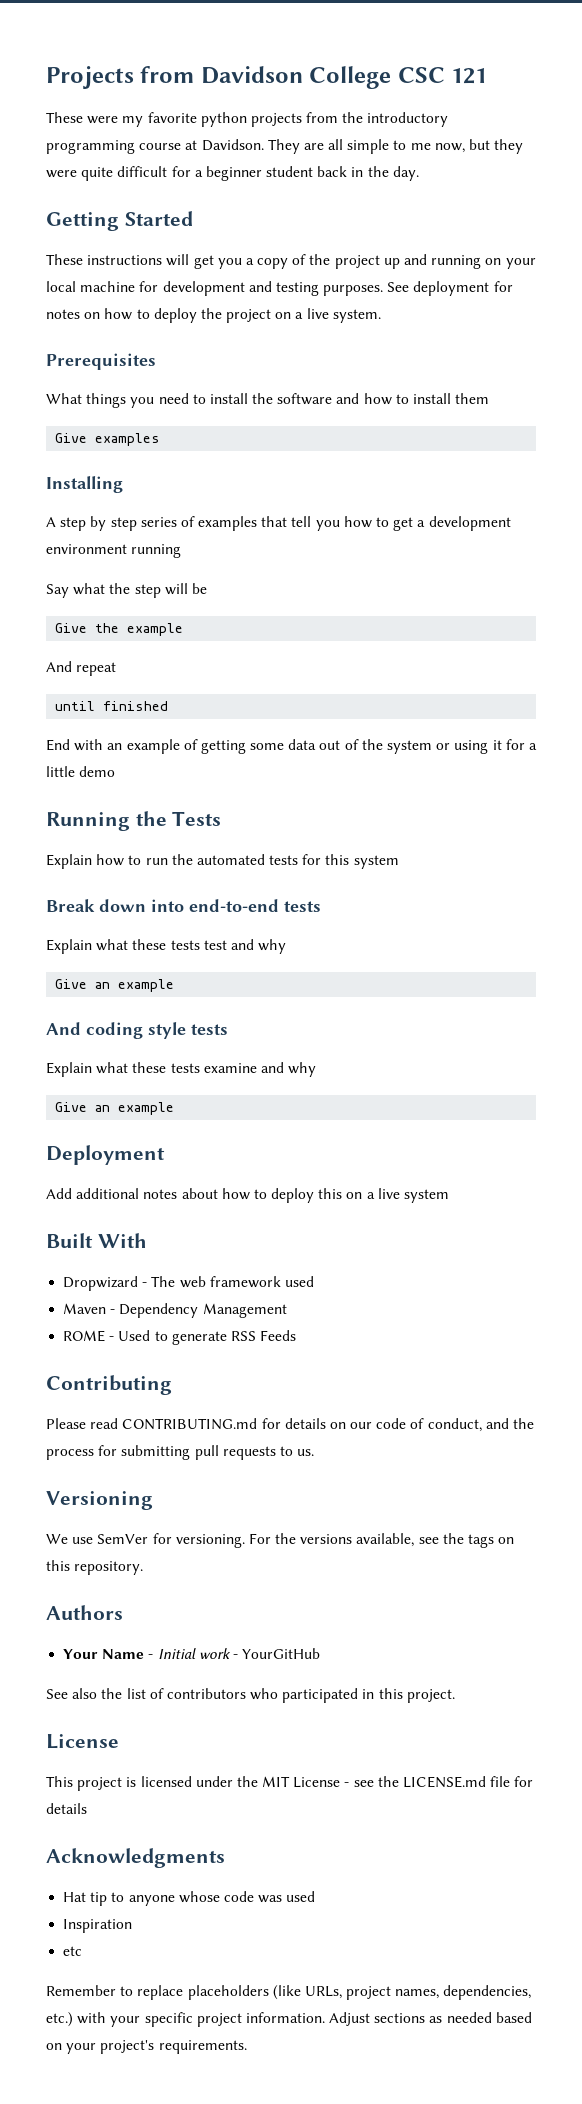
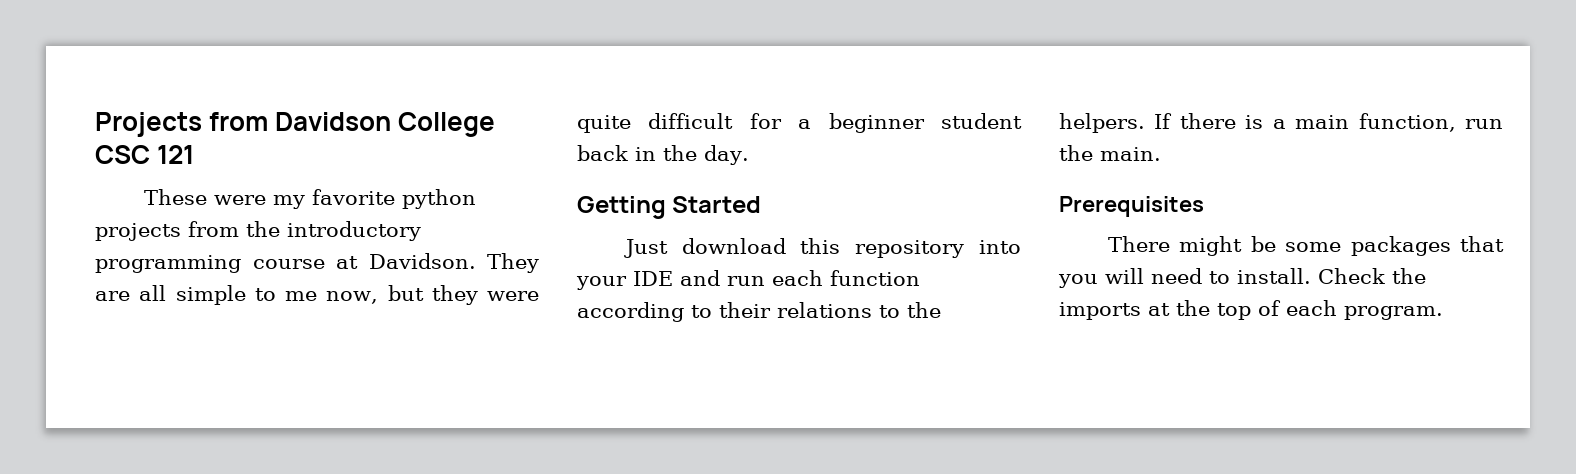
- These instructions will get you a copy of the project up and running on your local machine for development and testing purposes. See deployment for notes on how to deploy the project on a live system.
+ Just download this repository into your IDE and run each function according to their relations to the helpers. If there is a main function, run the main.
  Prerequisites
- What things you need to install the software and how to install them
- Give examples
- Installing
- A step by step series of examples that tell you how to get a development environment running
- Say what the step will be
- Give the example
- And repeat
- until finished
- End with an example of getting some data out of the system or using it for a little demo
- Running the Tests
- Explain how to run the automated tests for this system
- Break down into end-to-end tests
- Explain what these tests test and why
- Give an example
- And coding style tests
- Explain what these tests examine and why
- Give an example
- Deployment
- Add additional notes about how to deploy this on a live system
- Built With
- Dropwizard - The web framework used
- Maven - Dependency Management
- ROME - Used to generate RSS Feeds
- Contributing
- Please read CONTRIBUTING.md for details on our code of conduct, and the process for submitting pull requests to us.
- Versioning
- We use SemVer for versioning. For the versions available, see the tags on this repository.
- Authors
- Your Name - Initial work - YourGitHub
- See also the list of contributors who participated in this project.
- License
- This project is licensed under the MIT License - see the LICENSE.md file for details
- Acknowledgments
- Hat tip to anyone whose code was used
- Inspiration
- etc
- Remember to replace placeholders (like URLs, project names, dependencies, etc.) with your specific project information. Adjust sections as needed based on your project's requirements.
+ There might be some packages that you will need to install. Check the imports at the top of each program.

